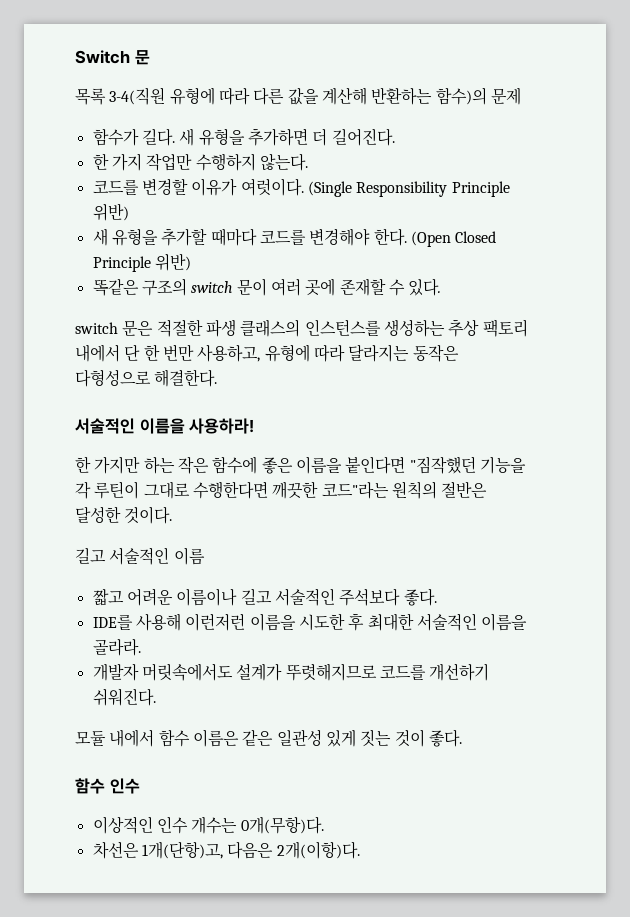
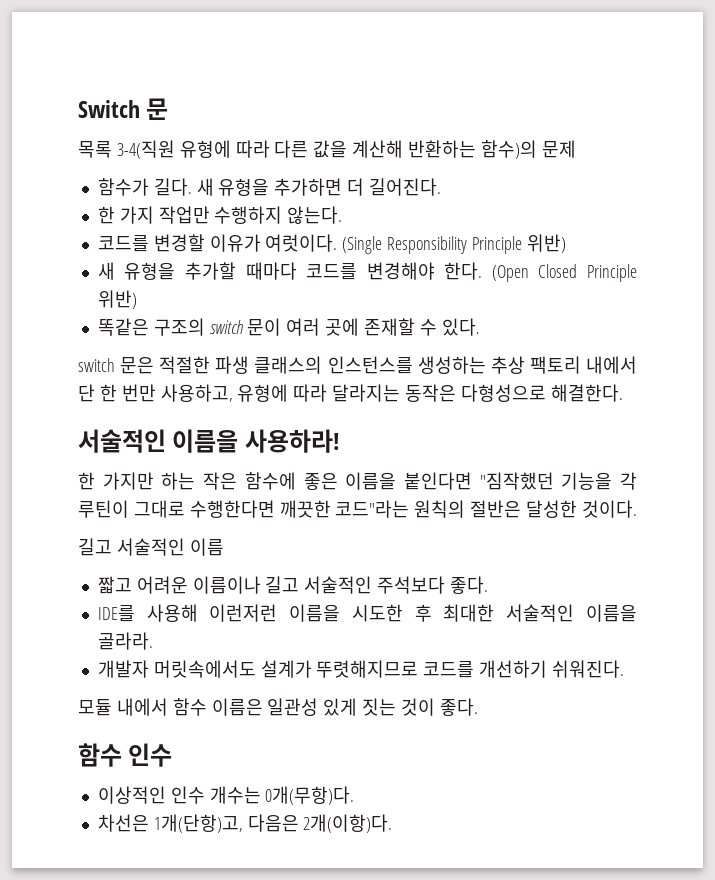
- 모듈 내에서 함수 이름은 같은 일관성 있게 짓는 것이 좋다.
+ 모듈 내에서 함수 이름은 일관성 있게 짓는 것이 좋다.

